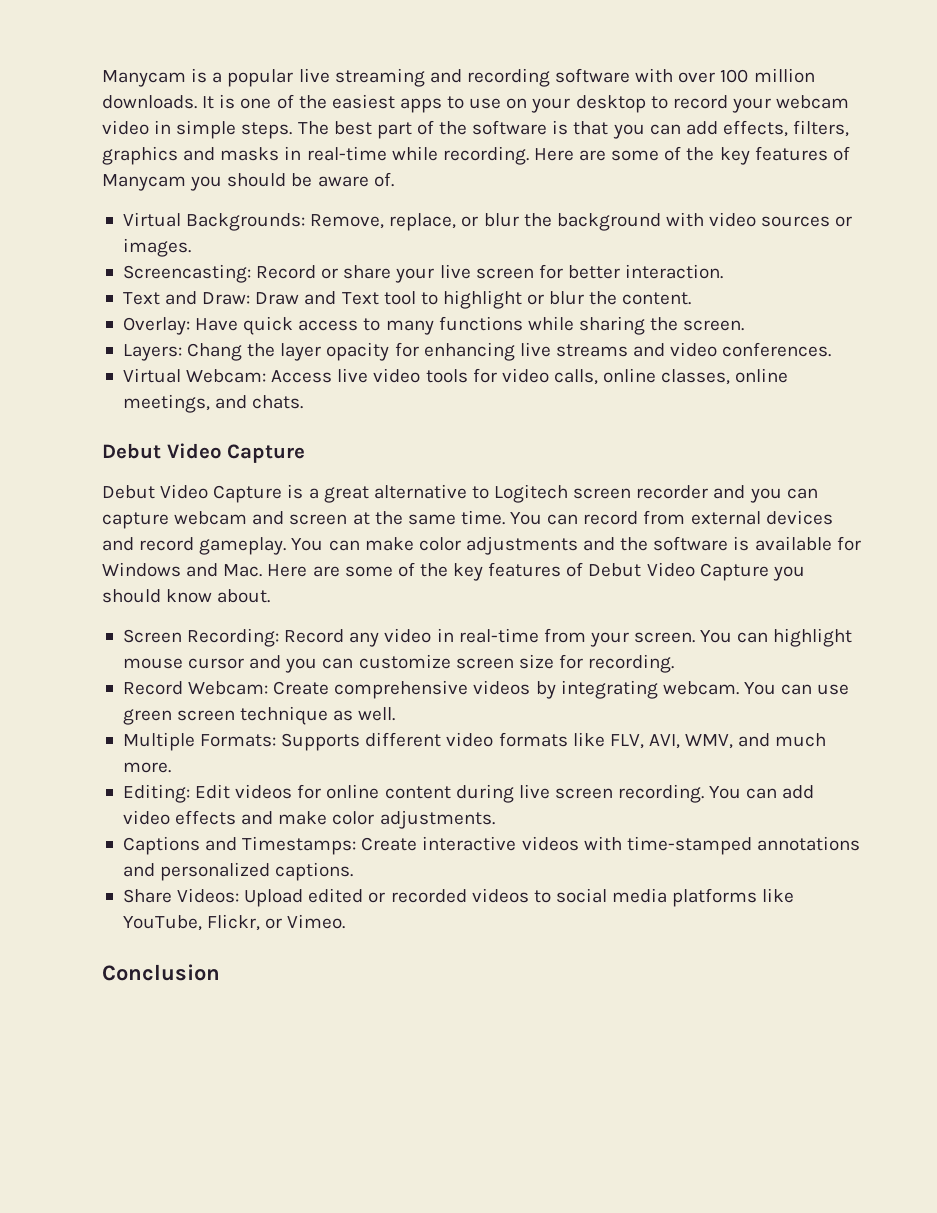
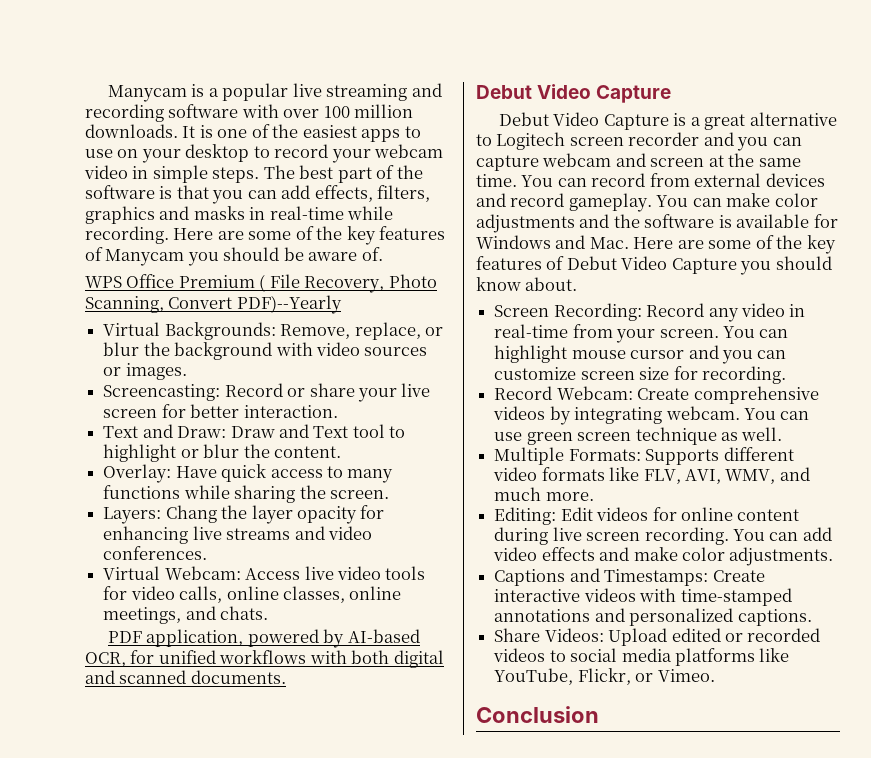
+ WPS Office Premium ( File Recovery, Photo Scanning, Convert PDF)--Yearly
+ PDF application, powered by AI-based OCR, for unified workflows with both digital and scanned documents.

